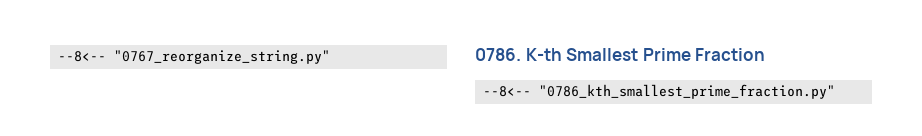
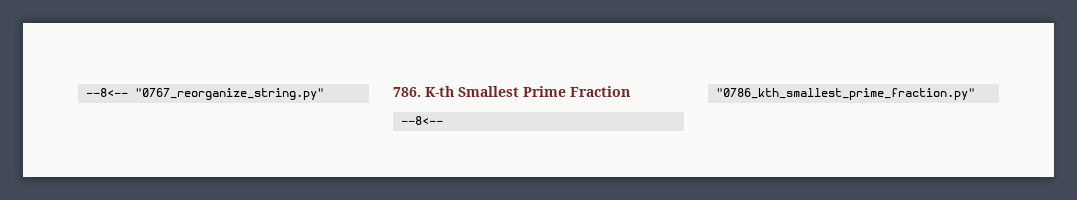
- 0786. K-th Smallest Prime Fraction
+ 786. K-th Smallest Prime Fraction

